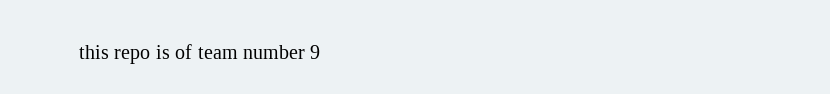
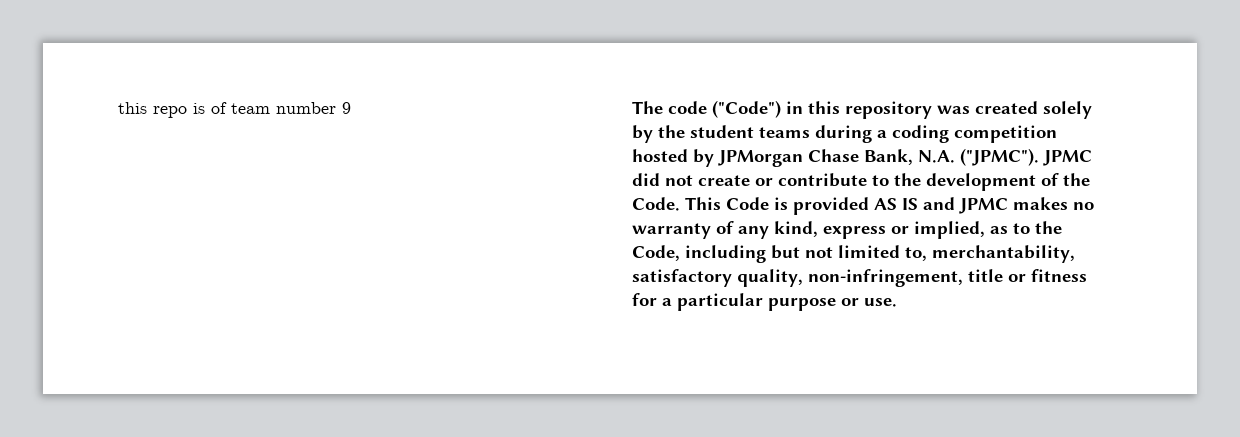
+ The code ("Code") in this repository was created solely by the student teams during a coding competition hosted by JPMorgan Chase Bank, N.A. ("JPMC"). JPMC did not create or contribute to the development of the Code. This Code is provided AS IS and JPMC makes no warranty of any kind, express or implied, as to the Code, including but not limited to, merchantability, satisfactory quality, non-infringement, title or fitness for a particular purpose or use.

